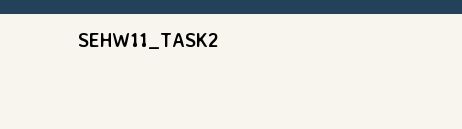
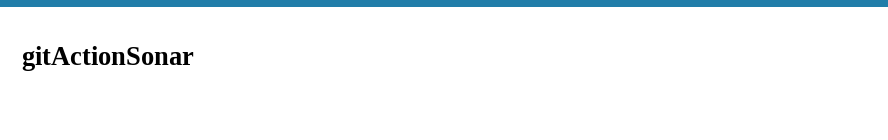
- SEHW11_TASK2
+ gitActionSonar

